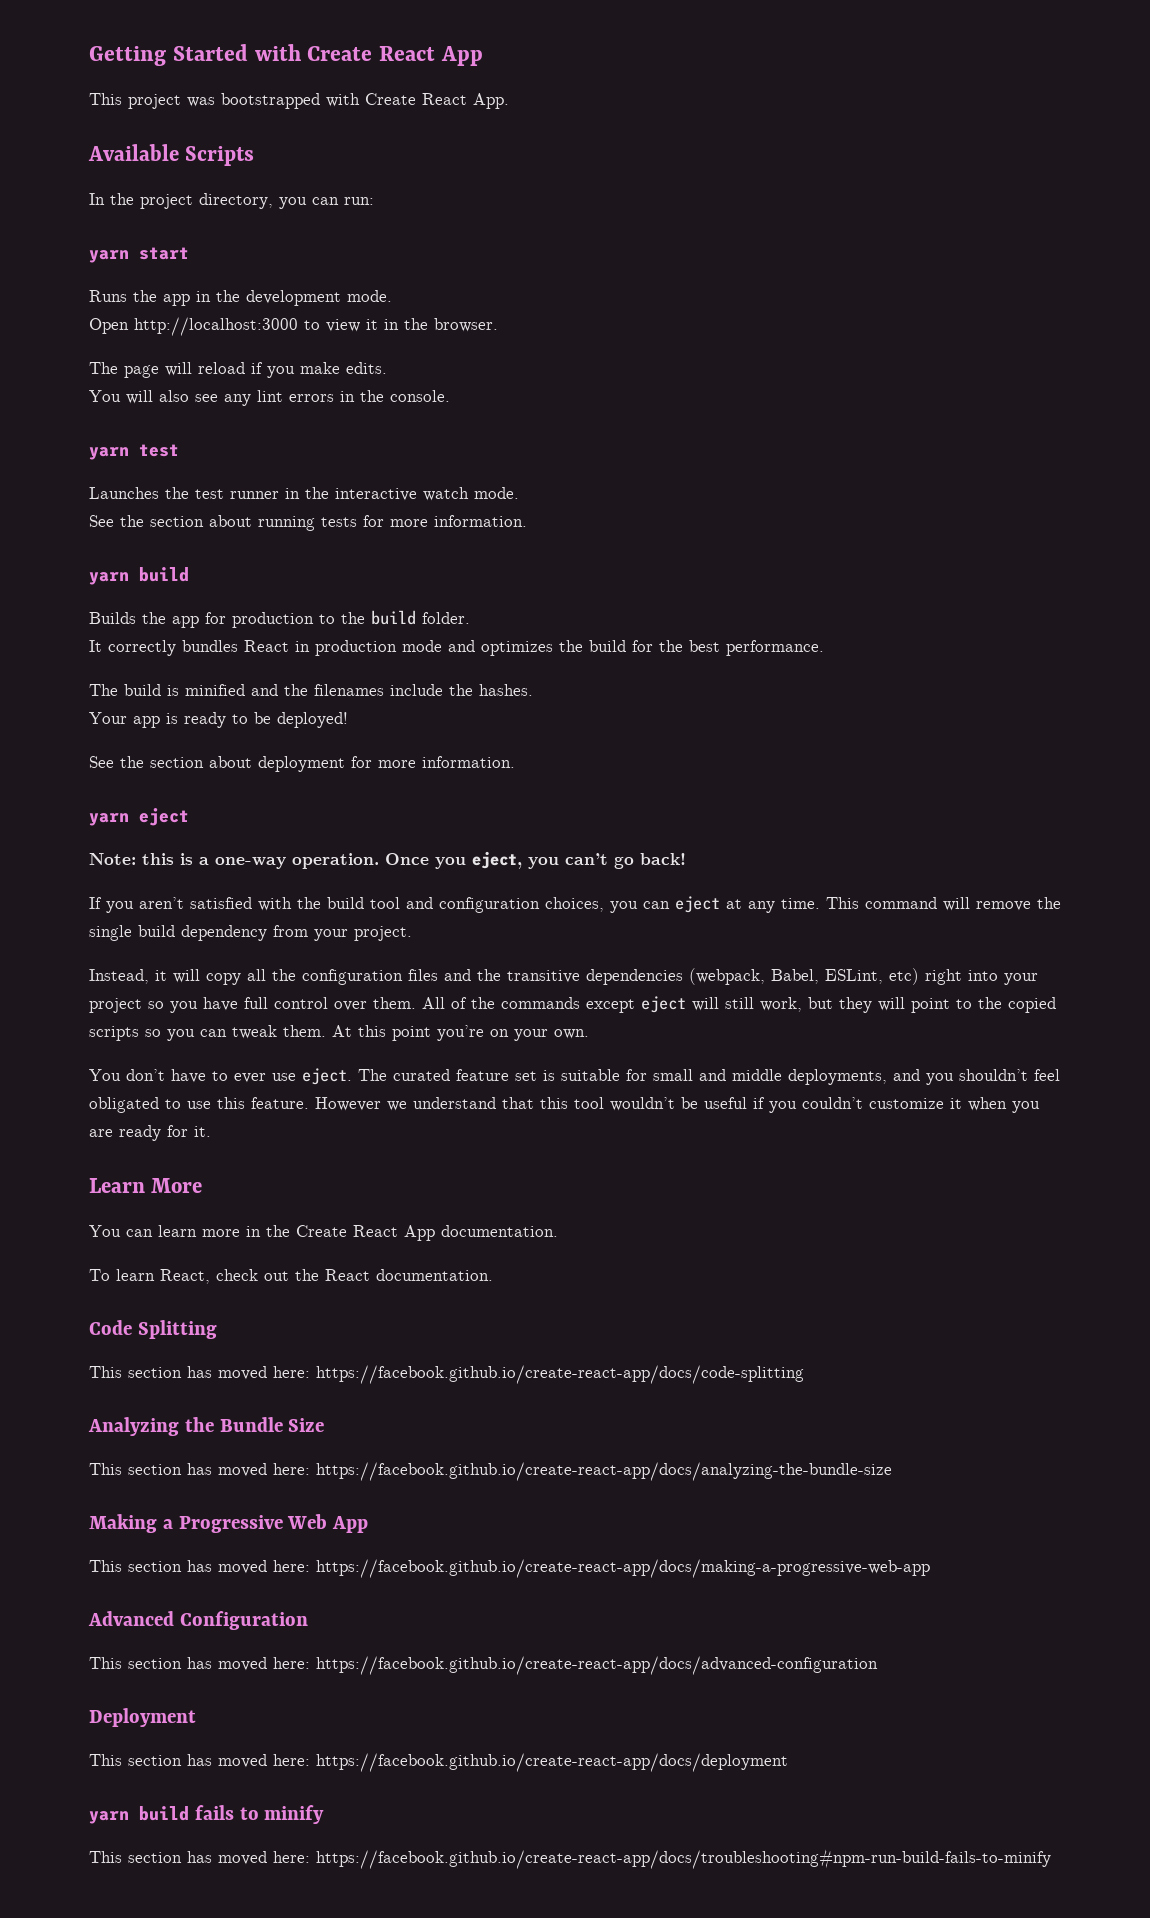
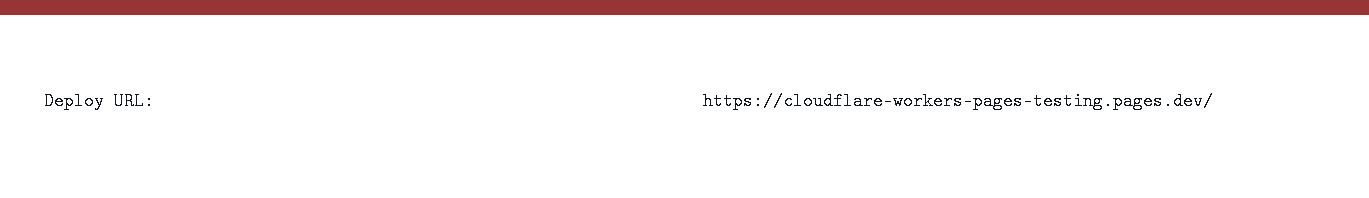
- Getting Started with Create React App
- This project was bootstrapped with Create React App.
- Available Scripts
- In the project directory, you can run:
- yarn start
- Runs the app in the development mode.
- Open http://localhost:3000 to view it in the browser.
- The page will reload if you make edits.
- You will also see any lint errors in the console.
- yarn test
- Launches the test runner in the interactive watch mode.
- See the section about running tests for more information.
- yarn build
- Builds the app for production to the build folder.
- It correctly bundles React in production mode and optimizes the build for the best performance.
- The build is minified and the filenames include the hashes.
- Your app is ready to be deployed!
- See the section about deployment for more information.
- yarn eject
- Note: this is a one-way operation. Once you eject, you can’t go back!
- If you aren’t satisfied with the build tool and configuration choices, you can eject at any time. This command will remove the single build dependency from your project.
- Instead, it will copy all the configuration files and the transitive dependencies (webpack, Babel, ESLint, etc) right into your project so you have full control over them. All of the commands except eject will still work, but they will point to the copied scripts so you can tweak them. At this point you’re on your own.
- You don’t have to ever use eject. The curated feature set is suitable for small and middle deployments, and you shouldn’t feel obligated to use this feature. However we understand that this tool wouldn’t be useful if you couldn’t customize it when you are ready for it.
- Learn More
- You can learn more in the Create React App documentation.
- To learn React, check out the React documentation.
- Code Splitting
- This section has moved here: https://facebook.github.io/create-react-app/docs/code-splitting
- Analyzing the Bundle Size
- This section has moved here: https://facebook.github.io/create-react-app/docs/analyzing-the-bundle-size
- Making a Progressive Web App
- This section has moved here: https://facebook.github.io/create-react-app/docs/making-a-progressive-web-app
- Advanced Configuration
- This section has moved here: https://facebook.github.io/create-react-app/docs/advanced-configuration
- Deployment
- This section has moved here: https://facebook.github.io/create-react-app/docs/deployment
- yarn build fails to minify
- This section has moved here: https://facebook.github.io/create-react-app/docs/troubleshooting#npm-run-build-fails-to-minify
+ Deploy URL: https://cloudflare-workers-pages-testing.pages.dev/

